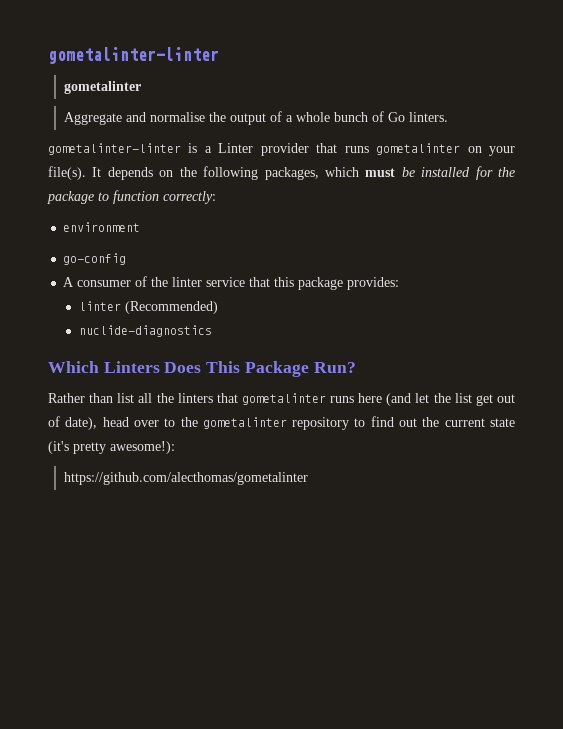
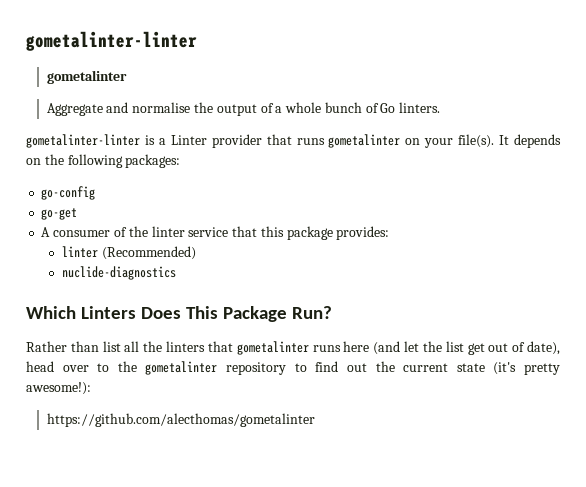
- It depends on the following packages, which must be installed for the package to function correctly:
- environment
+ It depends on the following packages:
+ go-get

